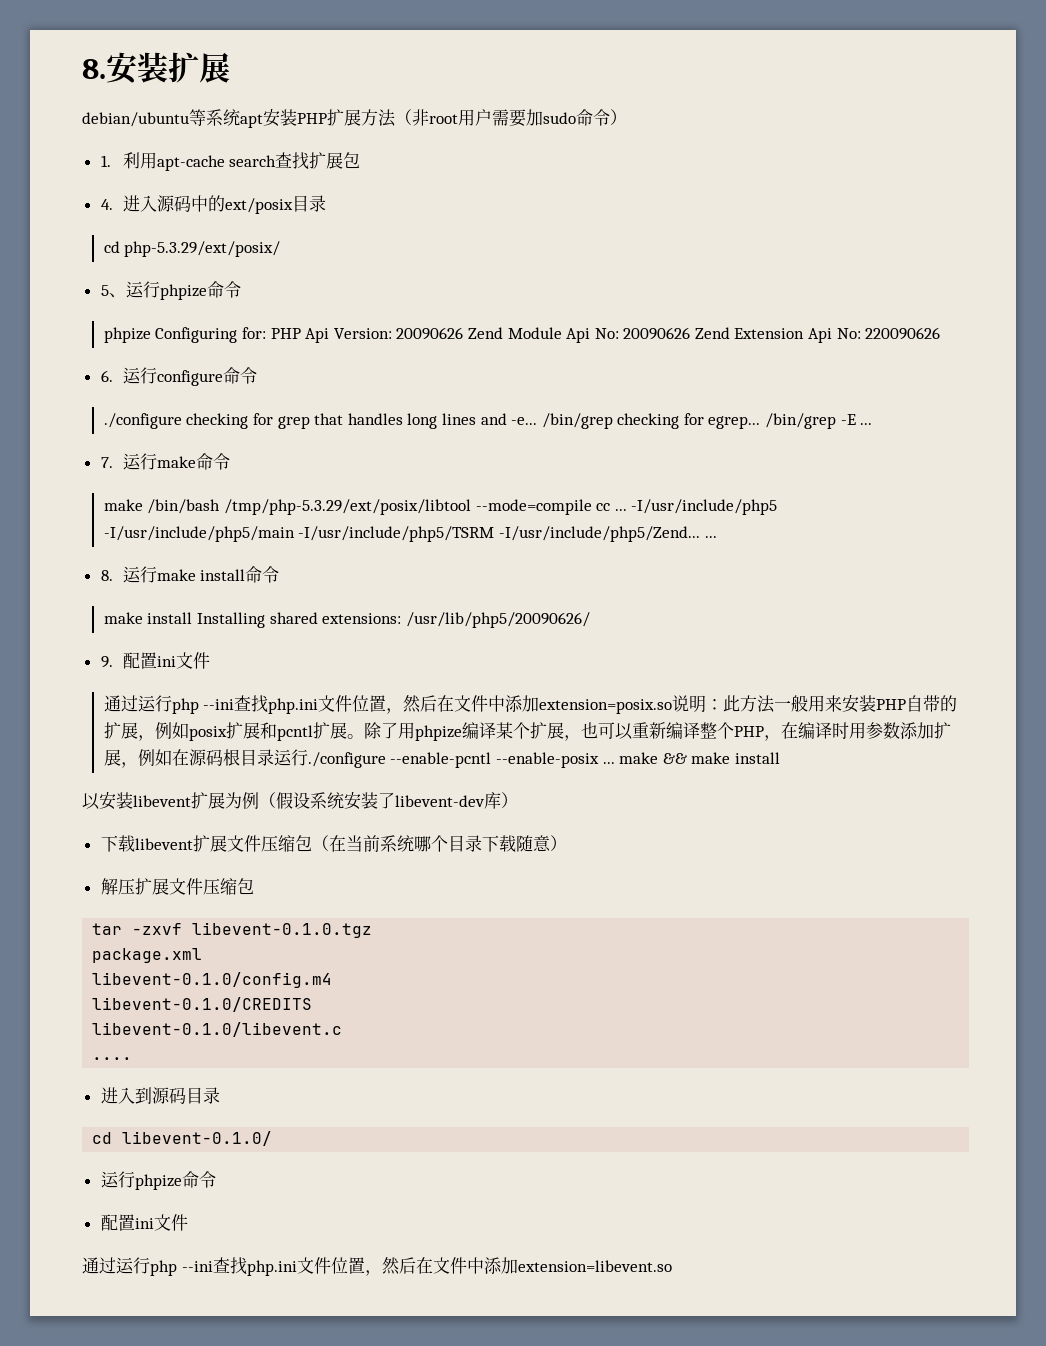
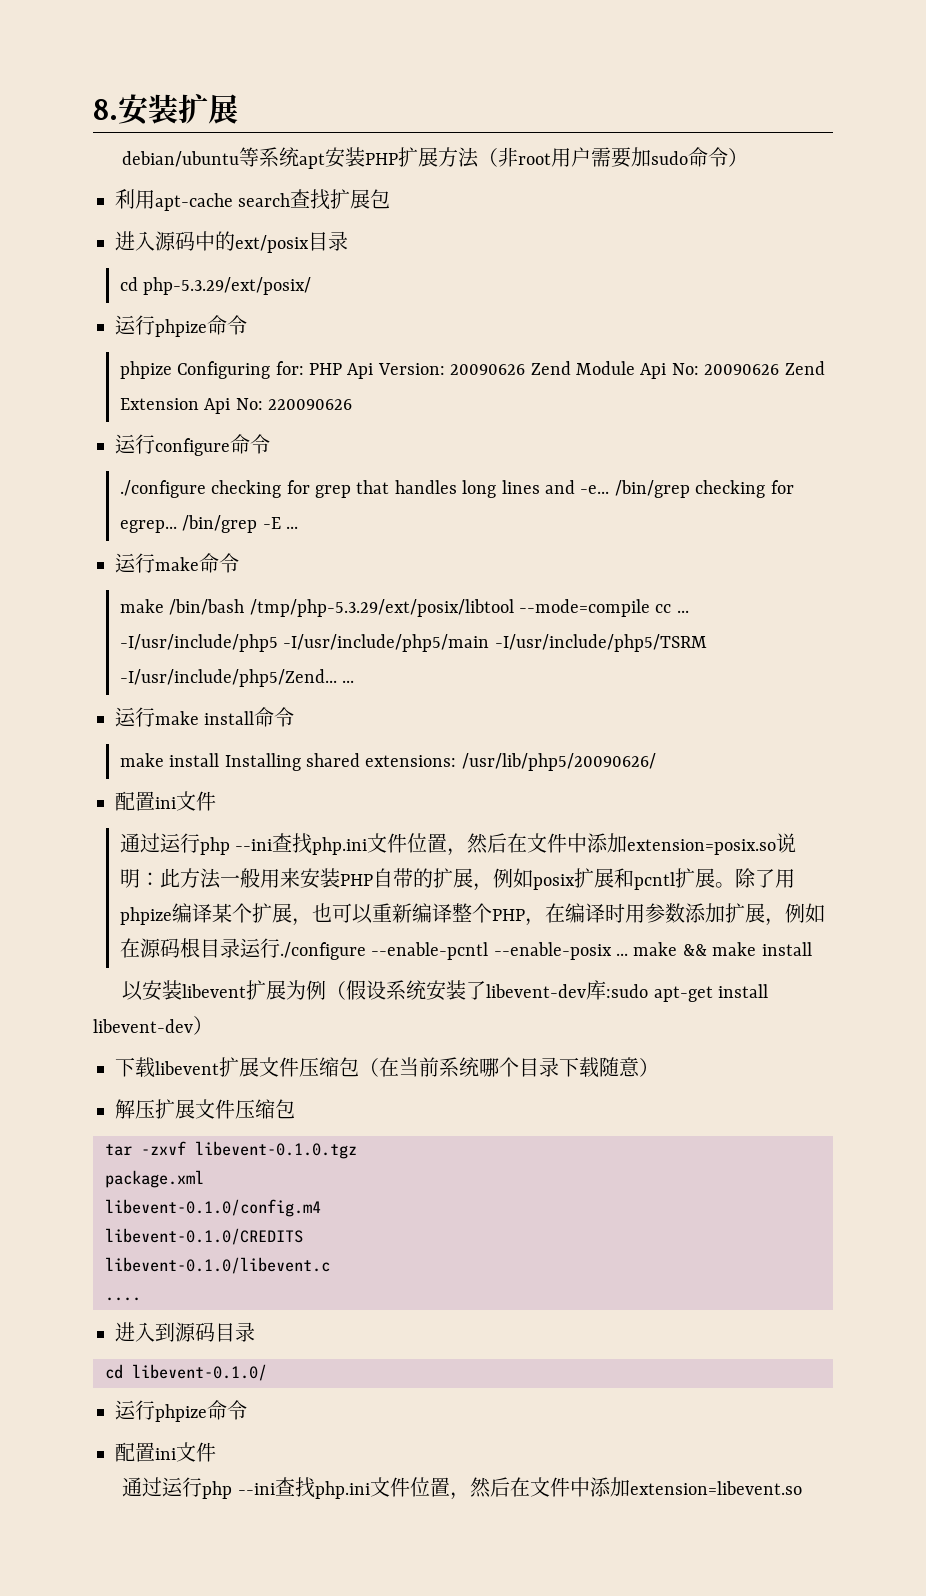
- 1.利用apt-cache search查找扩展包
+ 利用apt-cache search查找扩展包
- 4.进入源码中的ext/posix目录
+ 进入源码中的ext/posix目录
  cd php-5.3.29/ext/posix/
- 5、运行phpize命令
+ 运行phpize命令
- 6.运行configure命令
+ 运行configure命令
- 7.运行make命令
+ 运行make命令
- 8.运行make install命令
+ 运行make install命令
  make install Installing shared extensions: /usr/lib/php5/20090626/
- 9.配置ini文件
+ 配置ini文件
- 以安装libevent扩展为例（假设系统安装了libevent-dev库）
+ 以安装libevent扩展为例（假设系统安装了libevent-dev库:sudo apt-get install libevent-dev）

